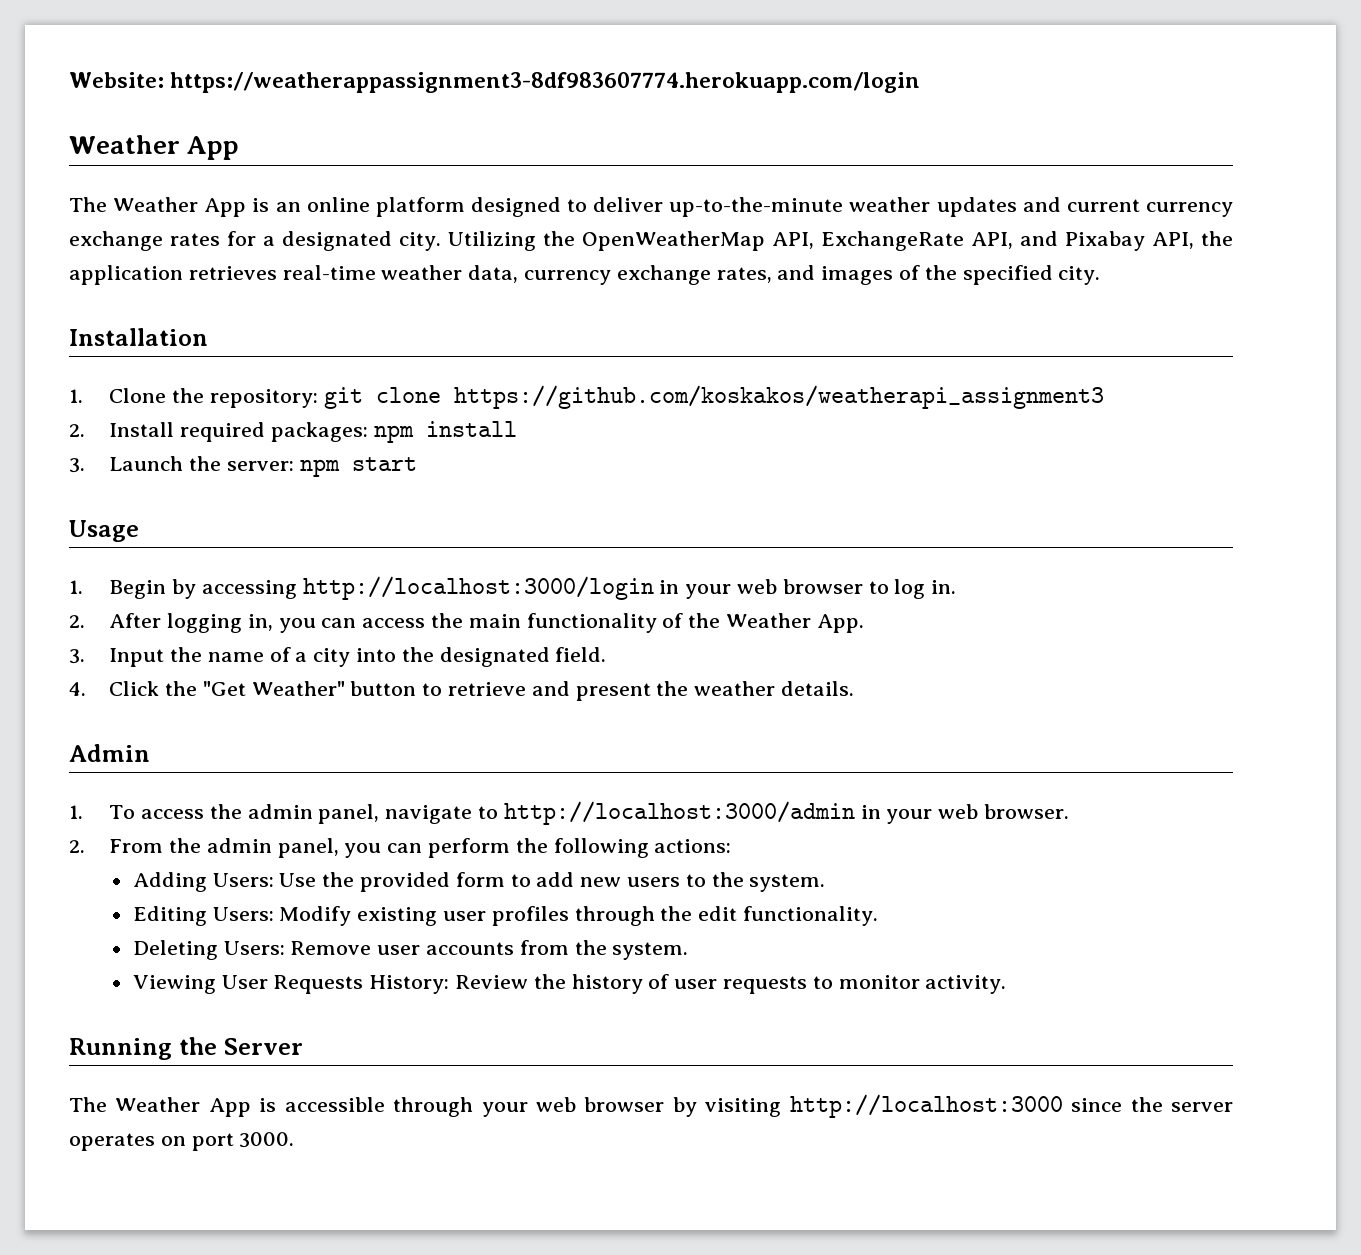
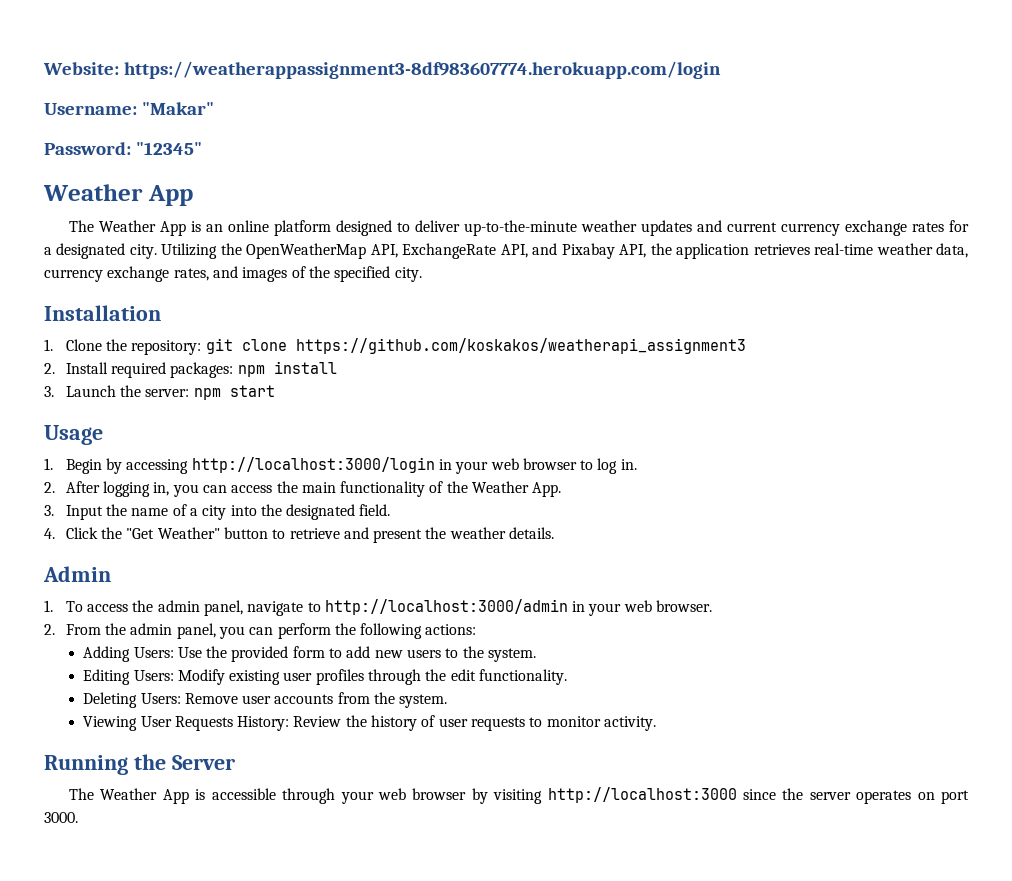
+ Username: "Makar"
+ Password: "12345"

